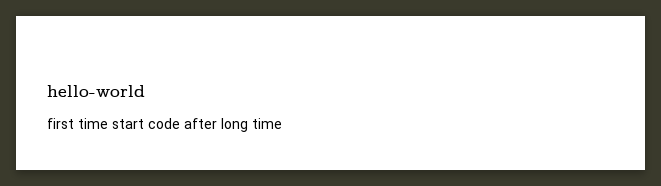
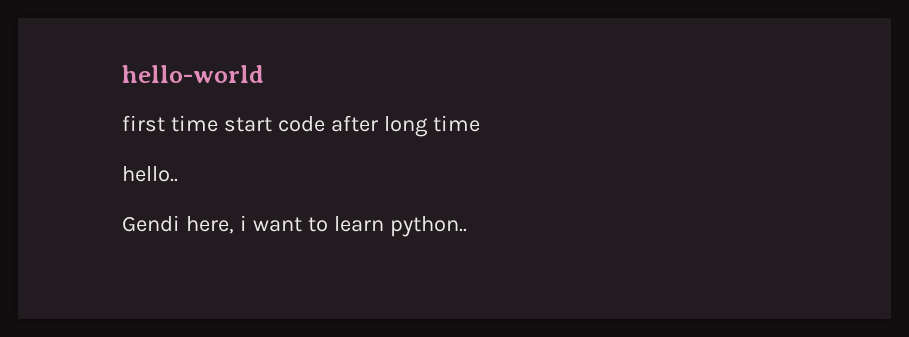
+ hello..
+ Gendi here, i want to learn python..

